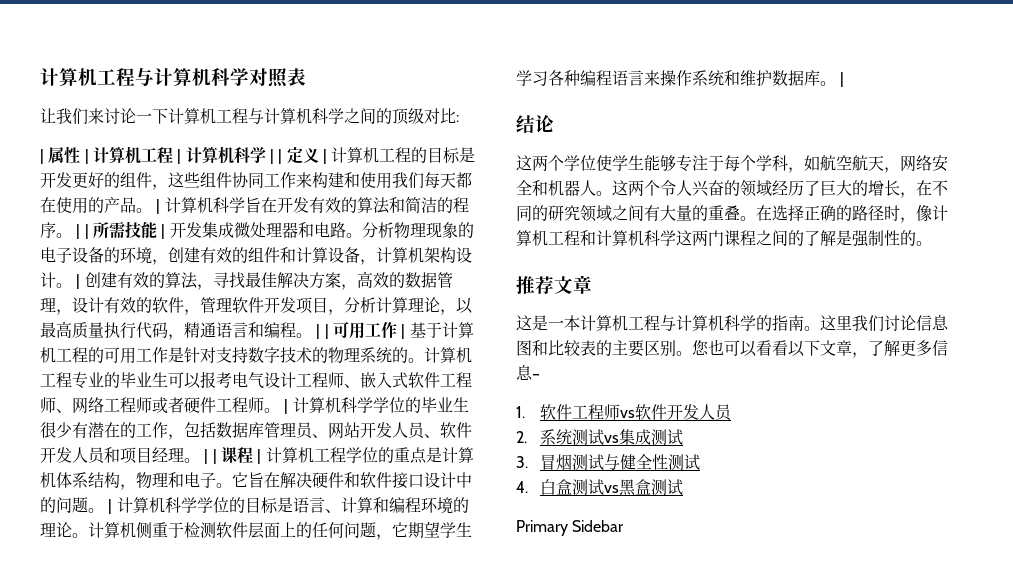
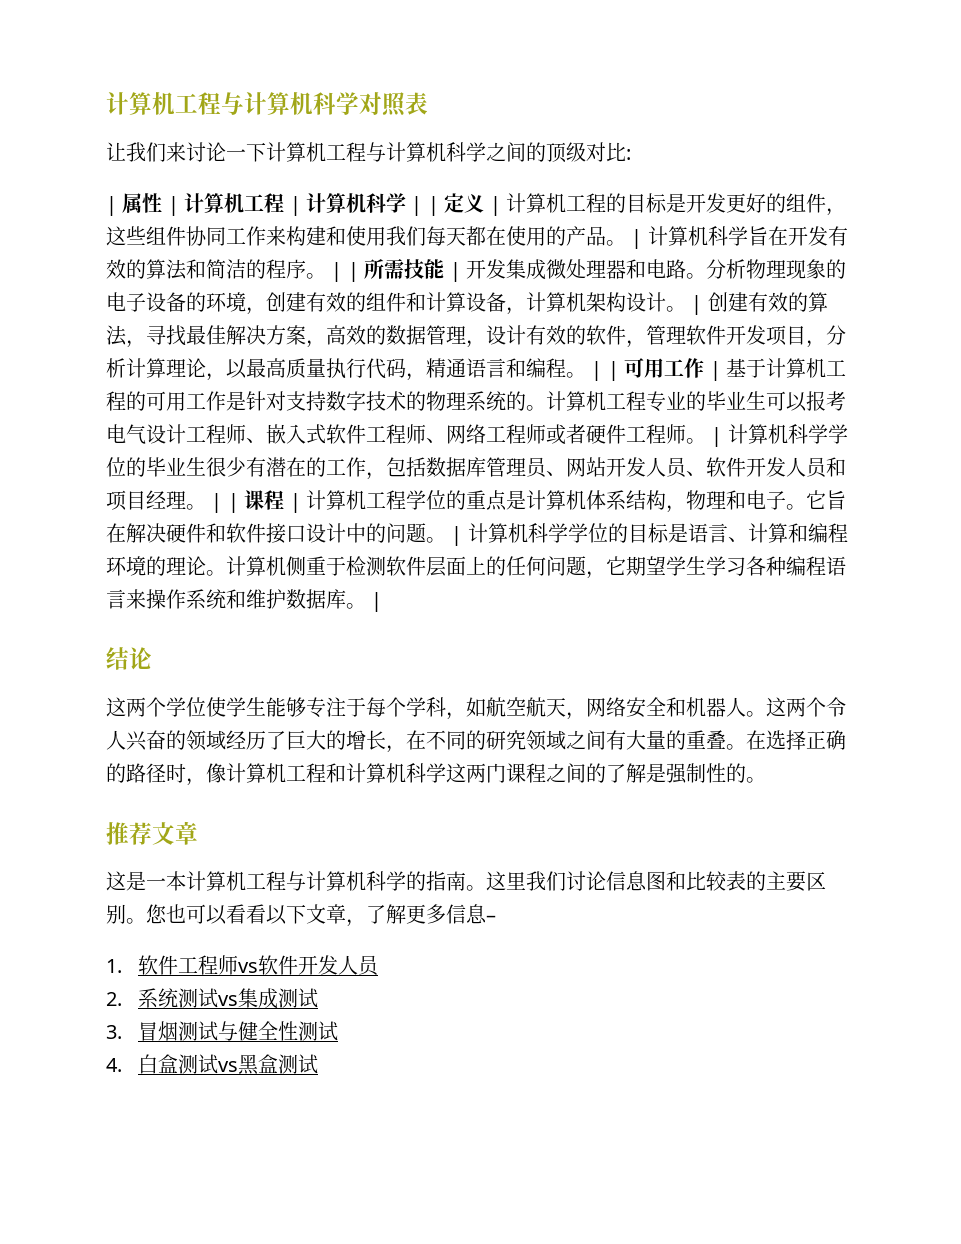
- Primary Sidebar

